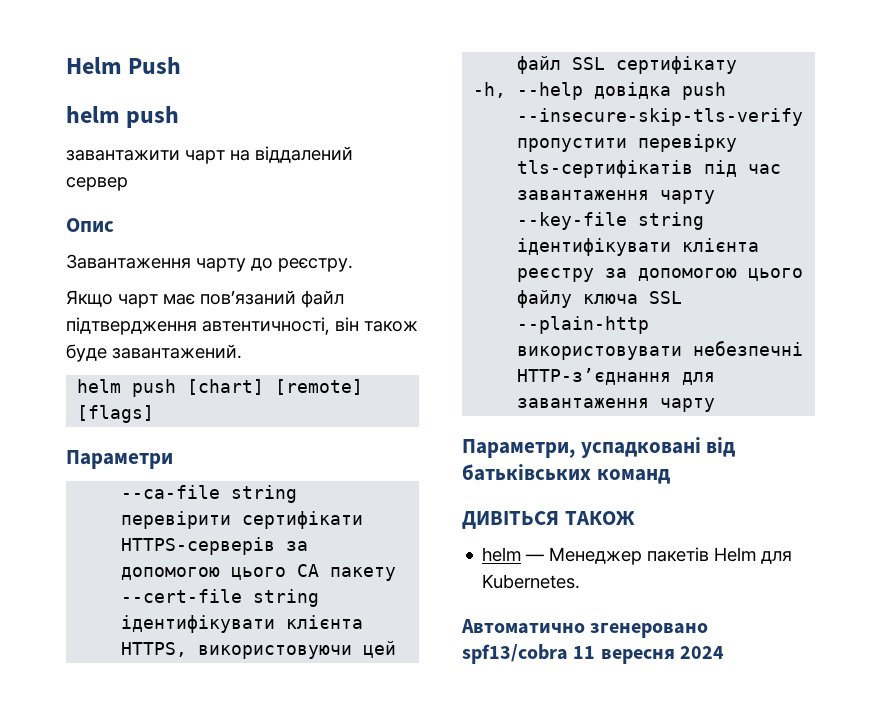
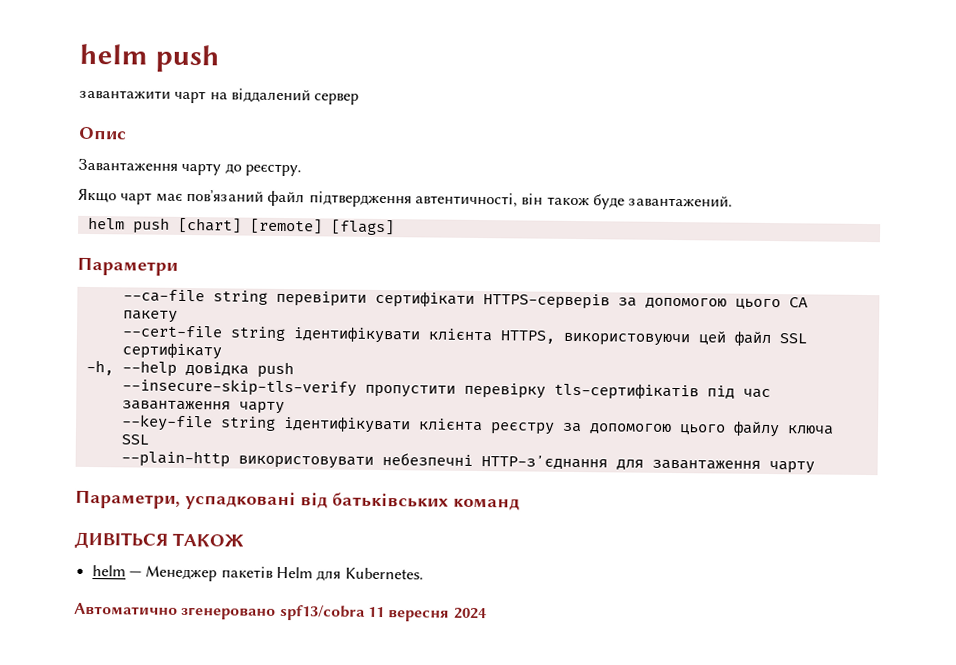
- Helm Push

